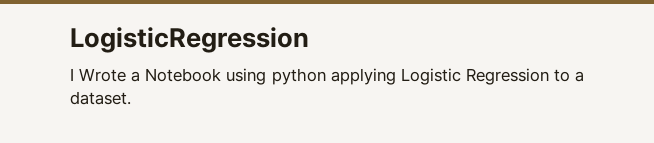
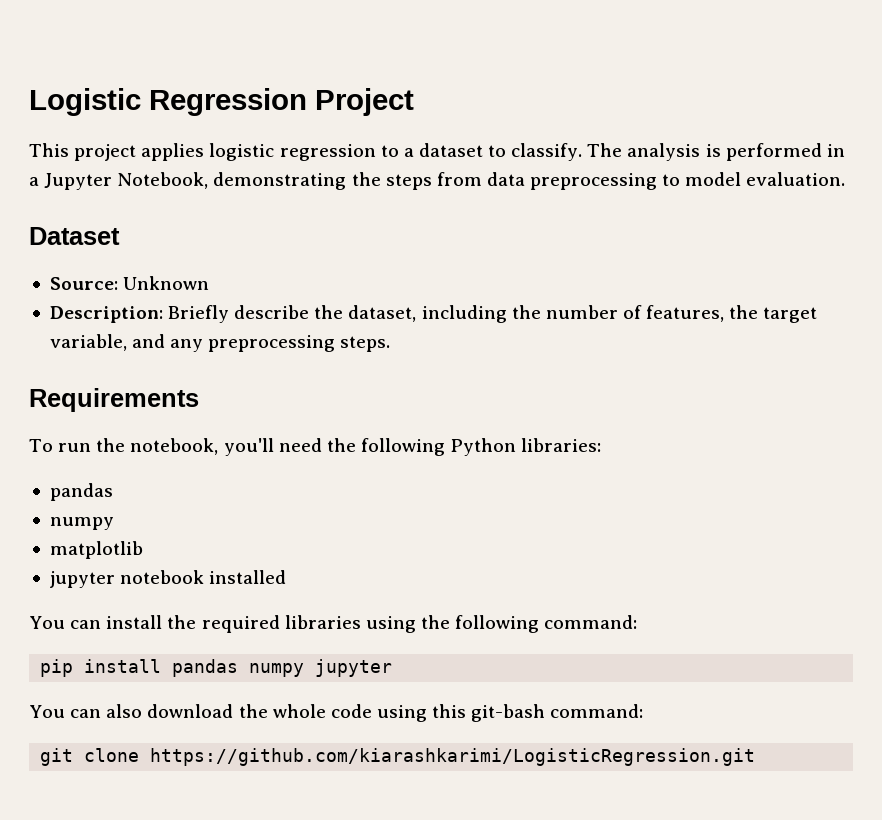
- LogisticRegression
- I Wrote a Notebook using python applying Logistic Regression to a dataset.
+ Logistic Regression Project
+ This project applies logistic regression to a dataset to classify. The analysis is performed in a Jupyter Notebook, demonstrating the steps from data preprocessing to model evaluation.
+ Dataset
+ Source: Unknown
+ Description: Briefly describe the dataset, including the number of features, the target variable, and any preprocessing steps.
+ Requirements
+ To run the notebook, you'll need the following Python libraries:
+ pandas
+ numpy
+ matplotlib
+ jupyter notebook installed
+ You can install the required libraries using the following command:
+ pip install pandas numpy jupyter
+ You can also download the whole code using this git-bash command:
+ git clone https://github.com/kiarashkarimi/LogisticRegression.git

